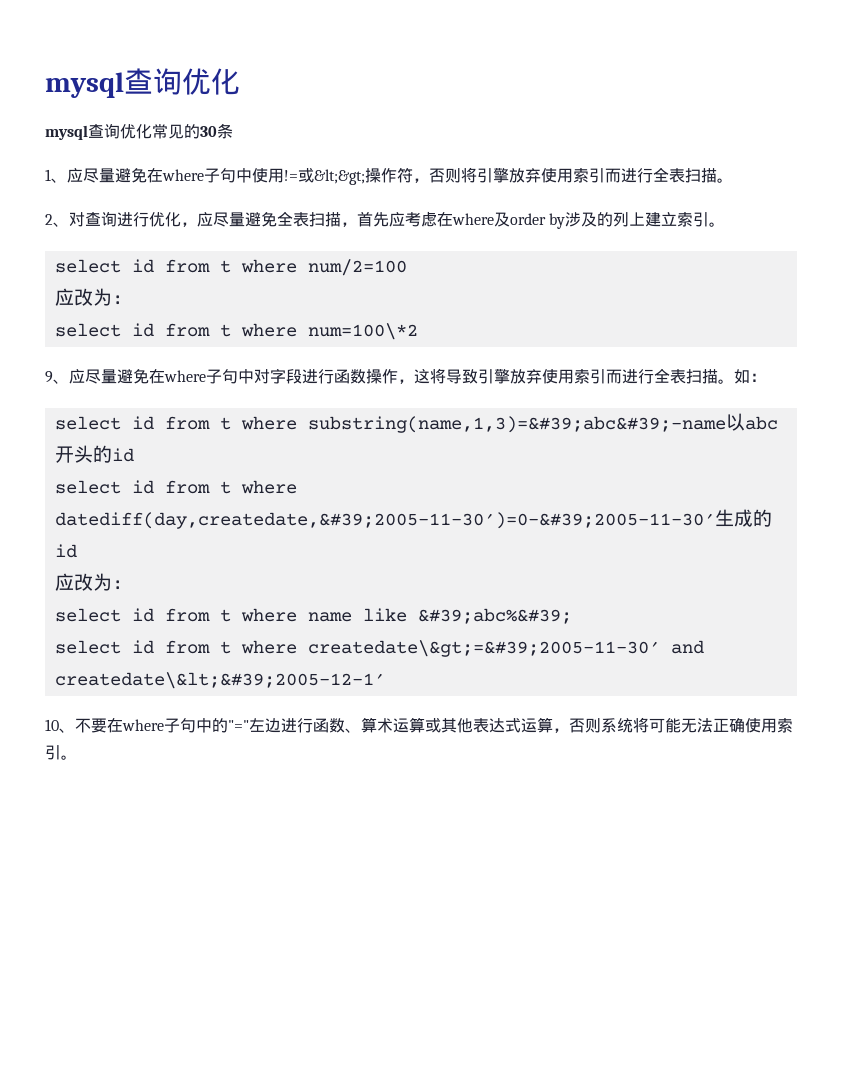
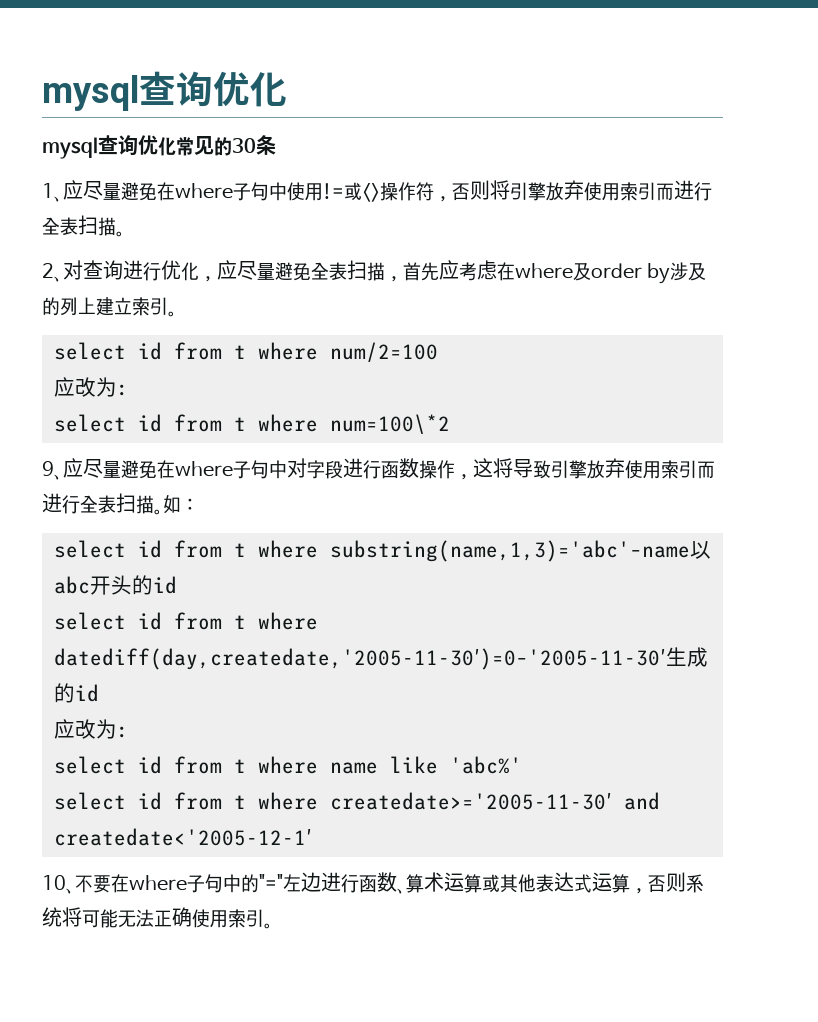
- 1、应尽量避免在where子句中使用!=或&lt;&gt;操作符，否则将引擎放弃使用索引而进行全表扫描。
+ 1、应尽量避免在where子句中使用!=或<>操作符，否则将引擎放弃使用索引而进行全表扫描。
- select id from t where substring(name,1,3)=&#39;abc&#39;–name以abc开头的id
+ select id from t where substring(name,1,3)='abc'–name以abc开头的id
- select id from t where datediff(day,createdate,&#39;2005-11-30′)=0–&#39;2005-11-30′生成的id
+ select id from t where datediff(day,createdate,'2005-11-30′)=0–'2005-11-30′生成的id
- select id from t where name like &#39;abc%&#39;
- select id from t where createdate\&gt;=&#39;2005-11-30′ and createdate\&lt;&#39;2005-12-1′
+ select id from t where name like 'abc%'
+ select id from t where createdate>='2005-11-30′ and createdate<'2005-12-1′

